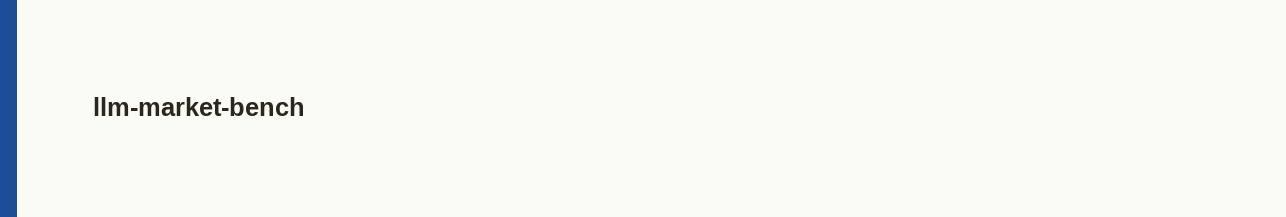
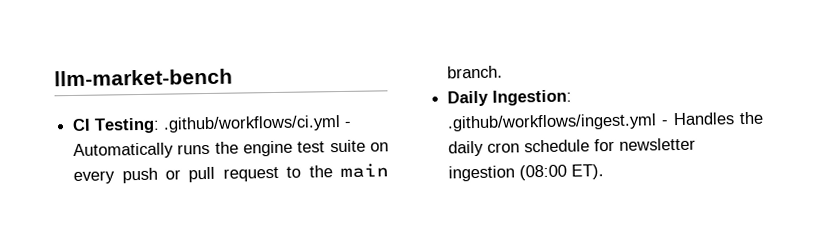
+ CI Testing: .github/workflows/ci.yml - Automatically runs the engine test suite on every push or pull request to the main branch.
+ Daily Ingestion: .github/workflows/ingest.yml - Handles the daily cron schedule for newsletter ingestion (08:00 ET).

